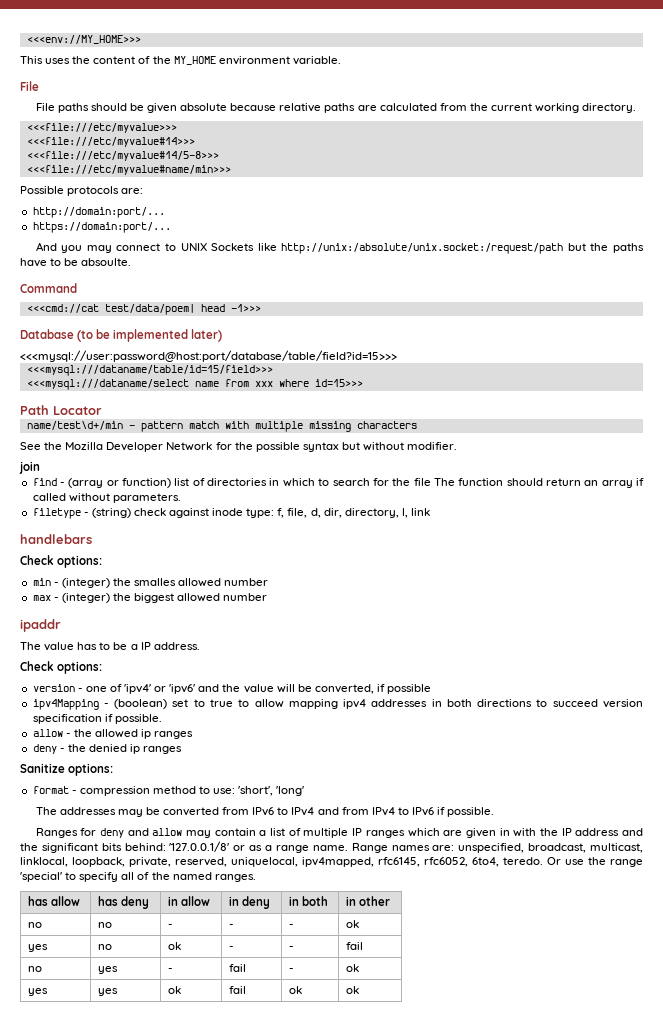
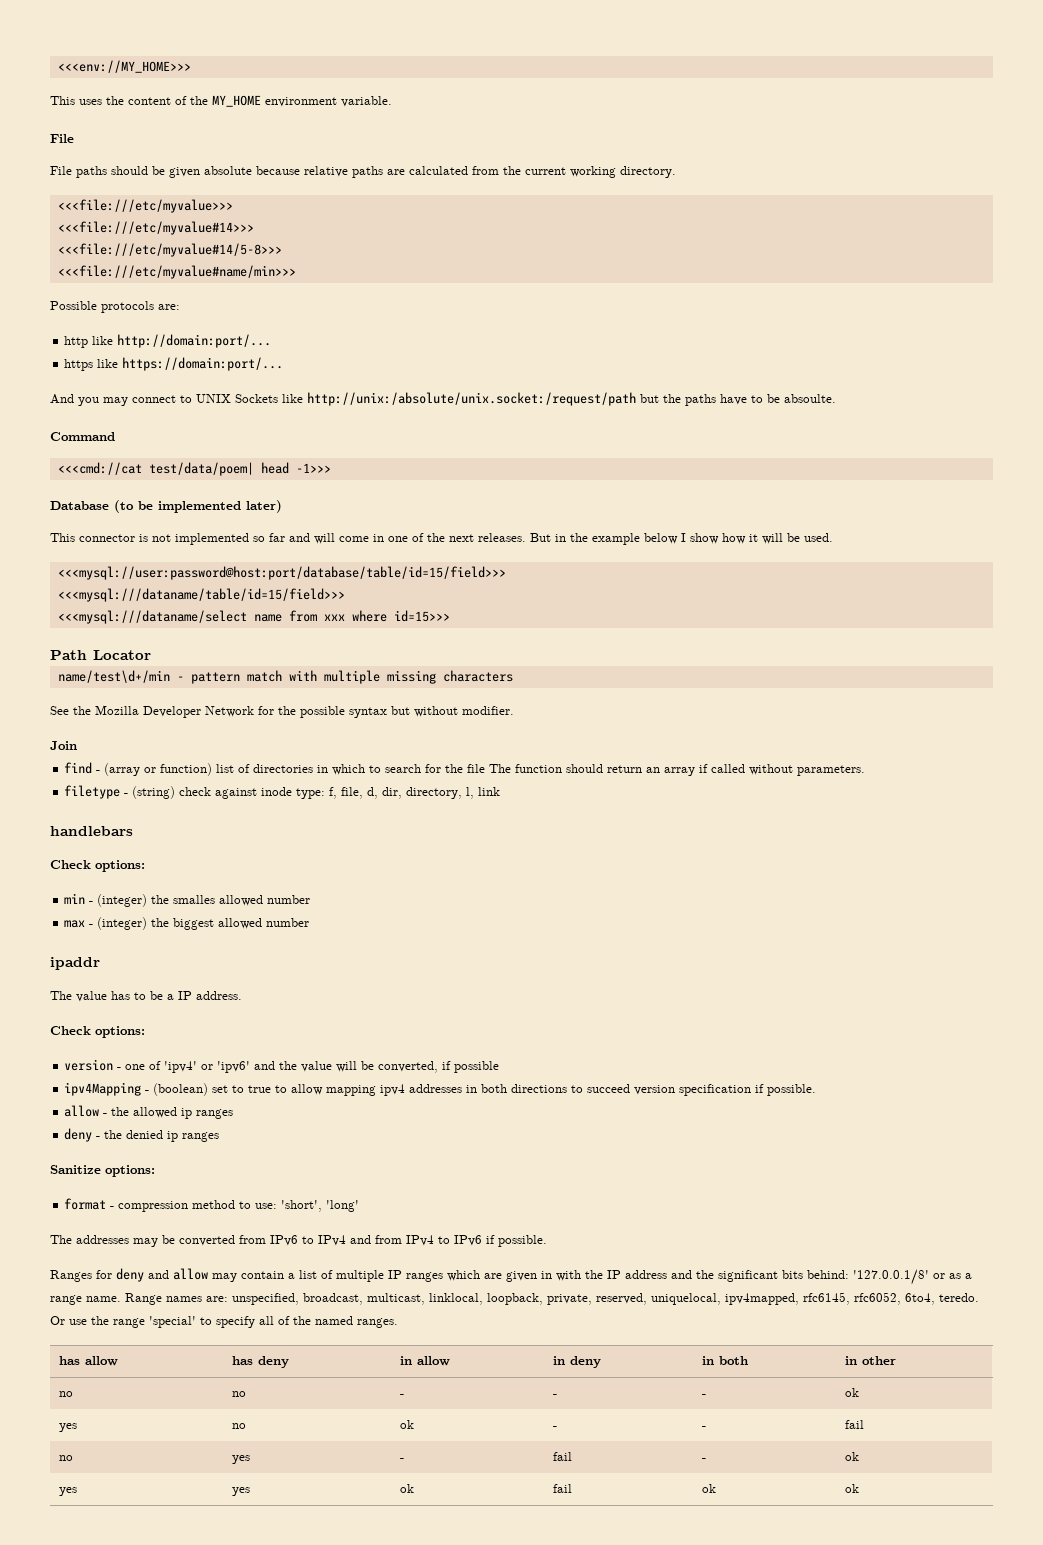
- http://domain:port/...
+ http like http://domain:port/...
- https://domain:port/...
+ https like https://domain:port/...
- <<<mysql://user:password@host:port/database/table/field?id=15>>>
+ This connector is not implemented so far and will come in one of the next releases. But in the example below I show how it will be used.
+ <<<mysql://user:password@host:port/database/table/id=15/field>>>
- join
+ Join

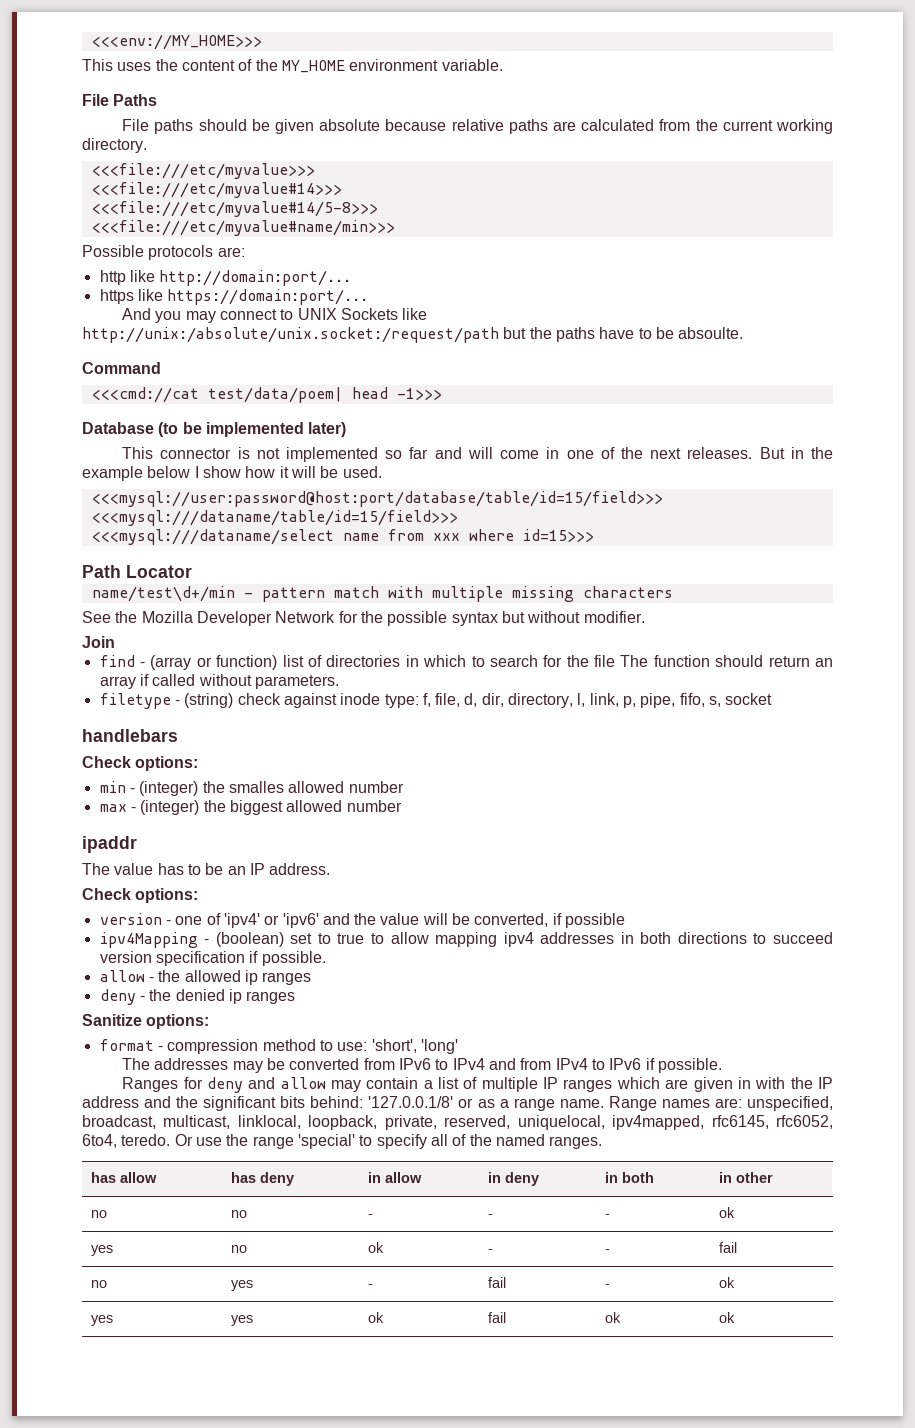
  This uses the content of the MY_HOME environment variable.
- File
+ File Paths
- filetype - (string) check against inode type: f, file, d, dir, directory, l, link
+ filetype - (string) check against inode type: f, file, d, dir, directory, l, link, p, pipe, fifo, s, socket
- The value has to be a IP address.
+ The value has to be an IP address.

